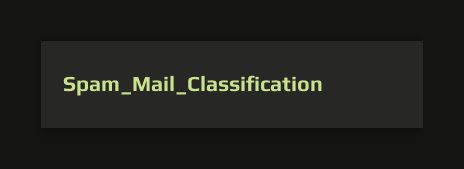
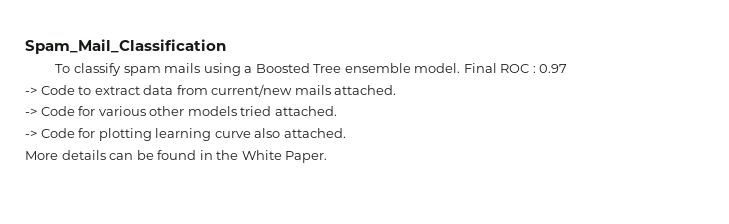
+ To classify spam mails using a Boosted Tree ensemble model. Final ROC : 0.97
+ -> Code to extract data from current/new mails attached.
+ -> Code for various other models tried attached.
+ -> Code for plotting learning curve also attached.
+ More details can be found in the White Paper.

